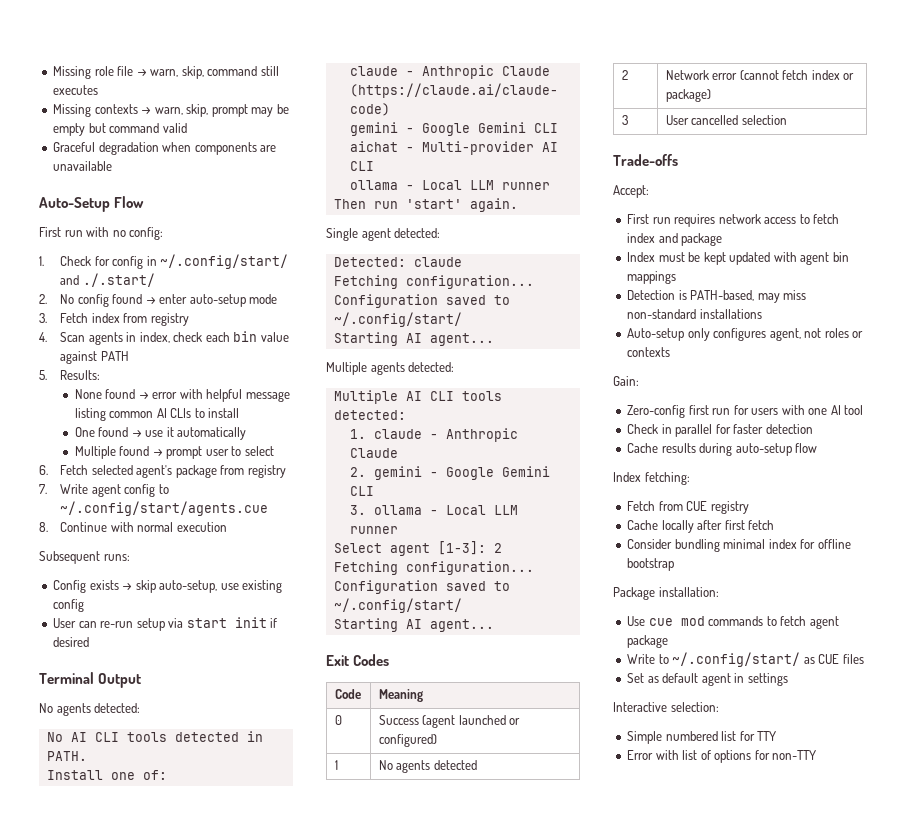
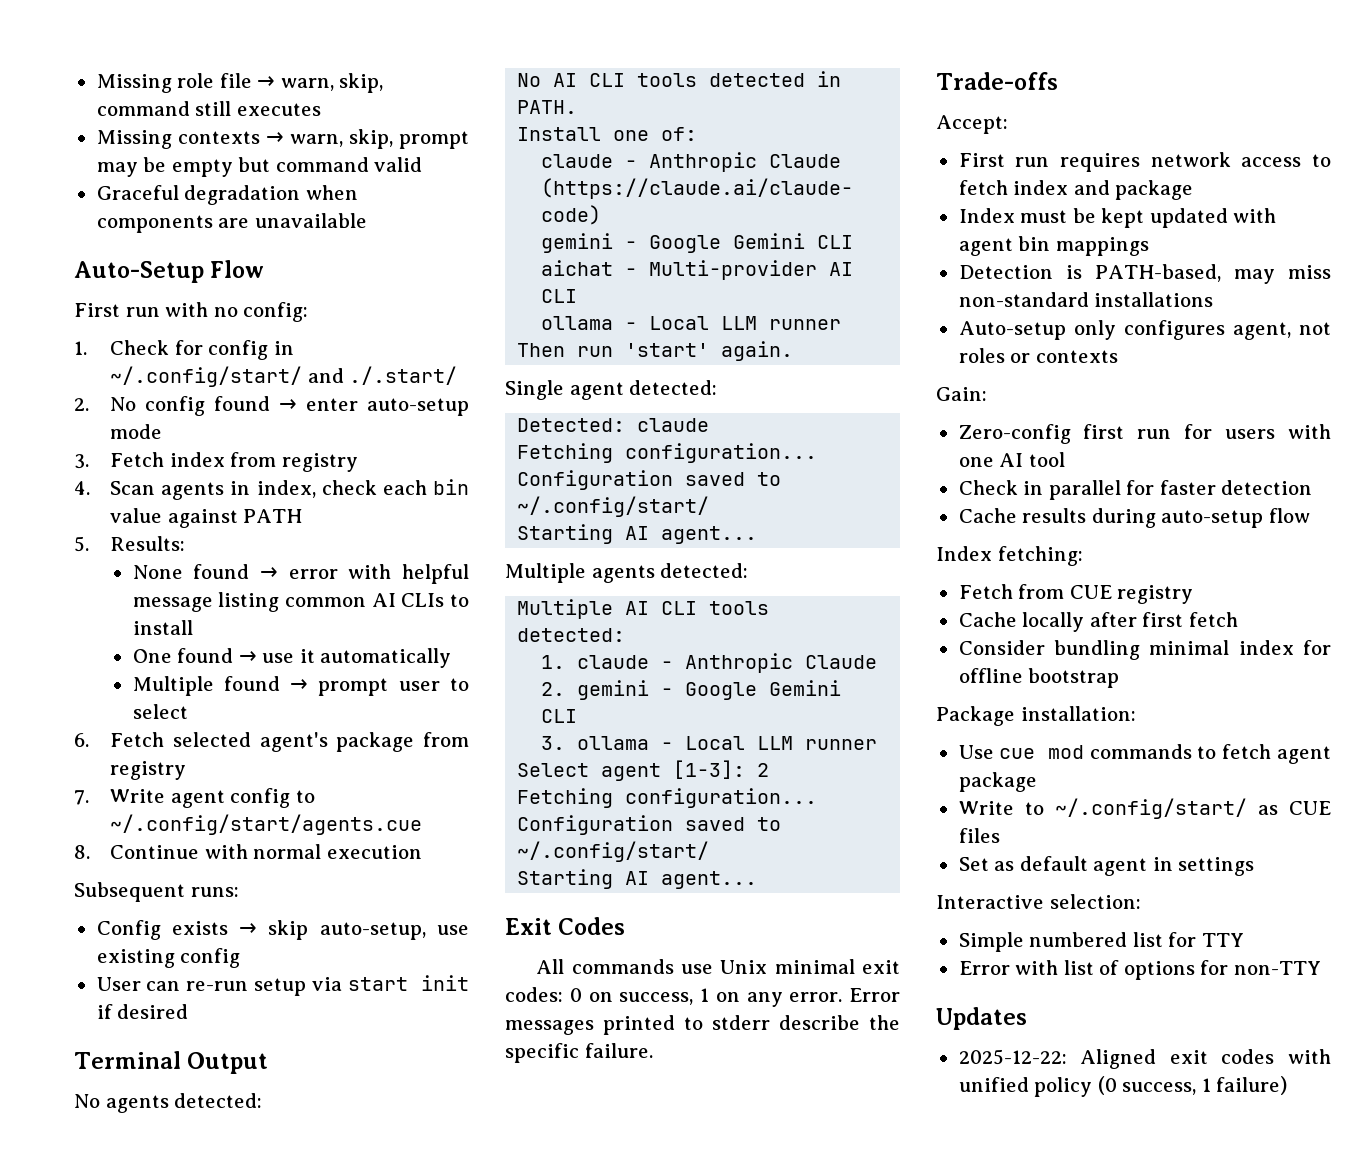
- Code | Meaning
- 0 | Success (agent launched or configured)
- 1 | No agents detected
- 2 | Network error (cannot fetch index or package)
- 3 | User cancelled selection
+ All commands use Unix minimal exit codes: 0 on success, 1 on any error. Error messages printed to stderr describe the specific failure.
+ Updates
+ 2025-12-22: Aligned exit codes with unified policy (0 success, 1 failure)

